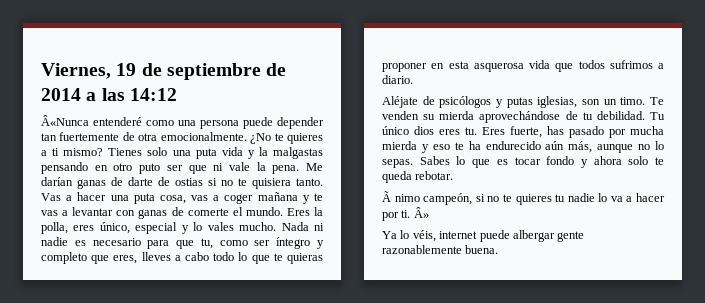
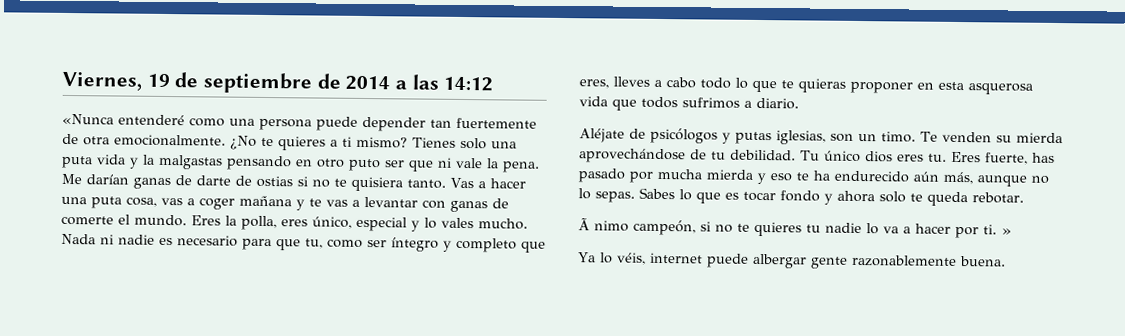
- Â«Nunca entenderé como una persona puede depender tan fuertemente de otra emocionalmente.
+ «Nunca entenderé como una persona puede depender tan fuertemente de otra emocionalmente.
- Ã nimo campeón, si no te quieres tu nadie lo va a hacer por ti. Â»
+ Ã nimo campeón, si no te quieres tu nadie lo va a hacer por ti. »

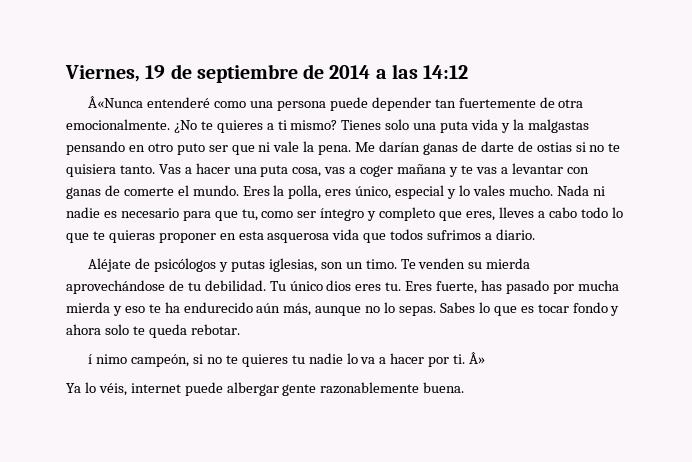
- «Nunca entenderé como una persona puede depender tan fuertemente de otra emocionalmente.
+ Â«Nunca entenderé como una persona puede depender tan fuertemente de otra emocionalmente.
- Ã nimo campeón, si no te quieres tu nadie lo va a hacer por ti. »
+ í nimo campeón, si no te quieres tu nadie lo va a hacer por ti. Â»

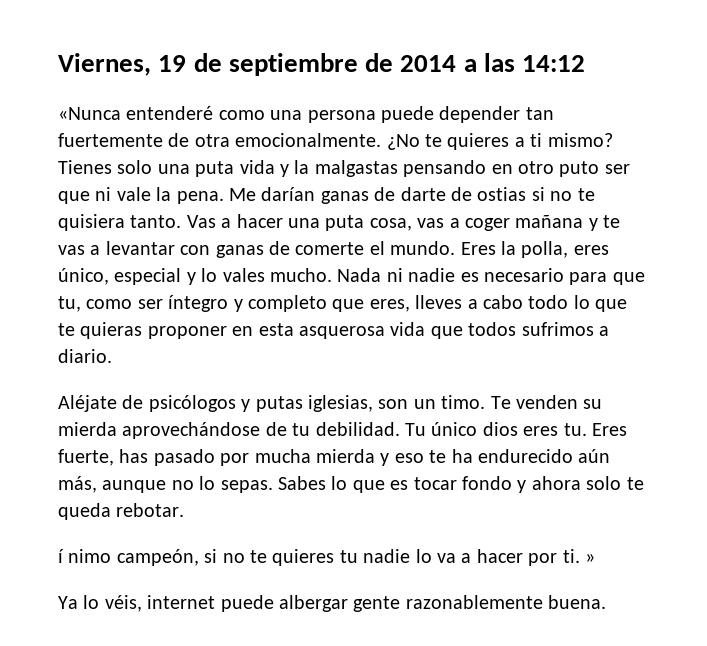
- Â«Nunca entenderé como una persona puede depender tan fuertemente de otra emocionalmente.
+ «Nunca entenderé como una persona puede depender tan fuertemente de otra emocionalmente.
- í nimo campeón, si no te quieres tu nadie lo va a hacer por ti. Â»
+ í nimo campeón, si no te quieres tu nadie lo va a hacer por ti. »

